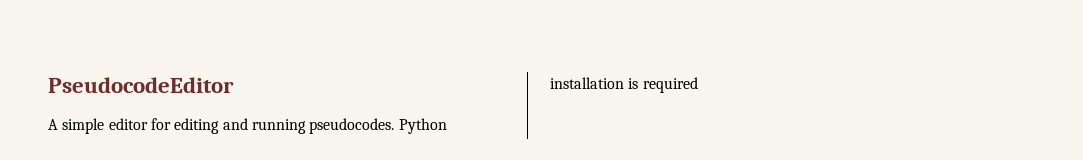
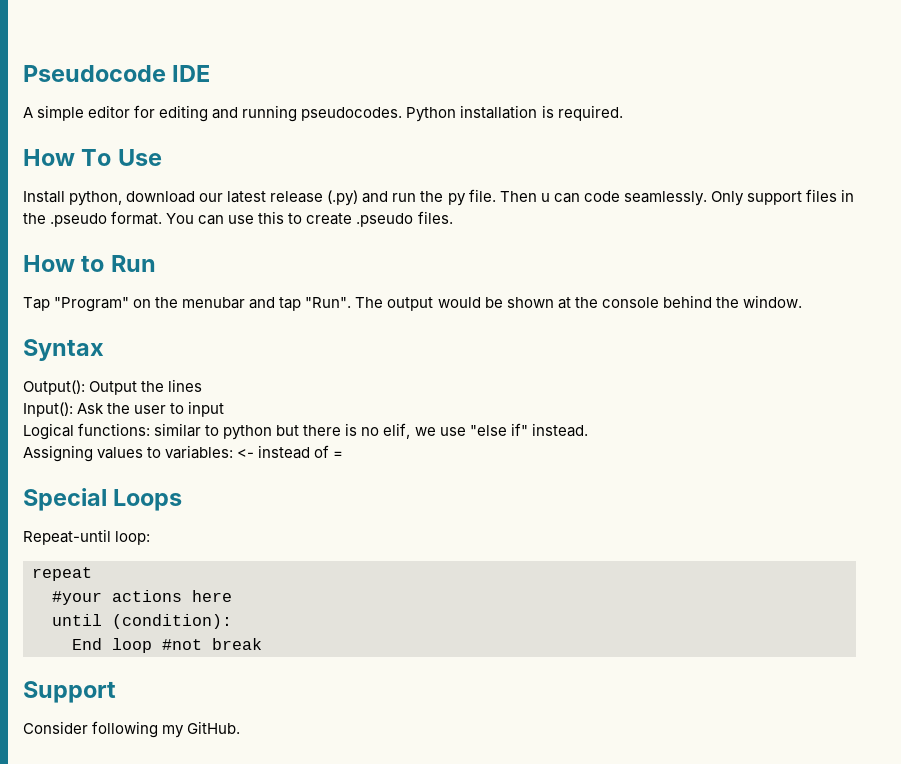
- PseudocodeEditor
+ Pseudocode IDE
- Python installation is required
+ Python installation is required.
+ How To Use
+ Install python, download our latest release (.py) and run the py file. Then u can code seamlessly. Only support files in the .pseudo format. You can use this to create .pseudo files.
+ How to Run
+ Tap "Program" on the menubar and tap "Run". The output would be shown at the console behind the window.
+ Syntax
+ Output(): Output the lines
+ Input(): Ask the user to input
+ Logical functions: similar to python but there is no elif, we use "else if" instead.
+ Assigning values to variables: <- instead of =
+ Special Loops
+ Repeat-until loop:
+ repeat
+ #your actions here
+ until (condition):
+ End loop #not break
+ Support
+ Consider following my GitHub.

